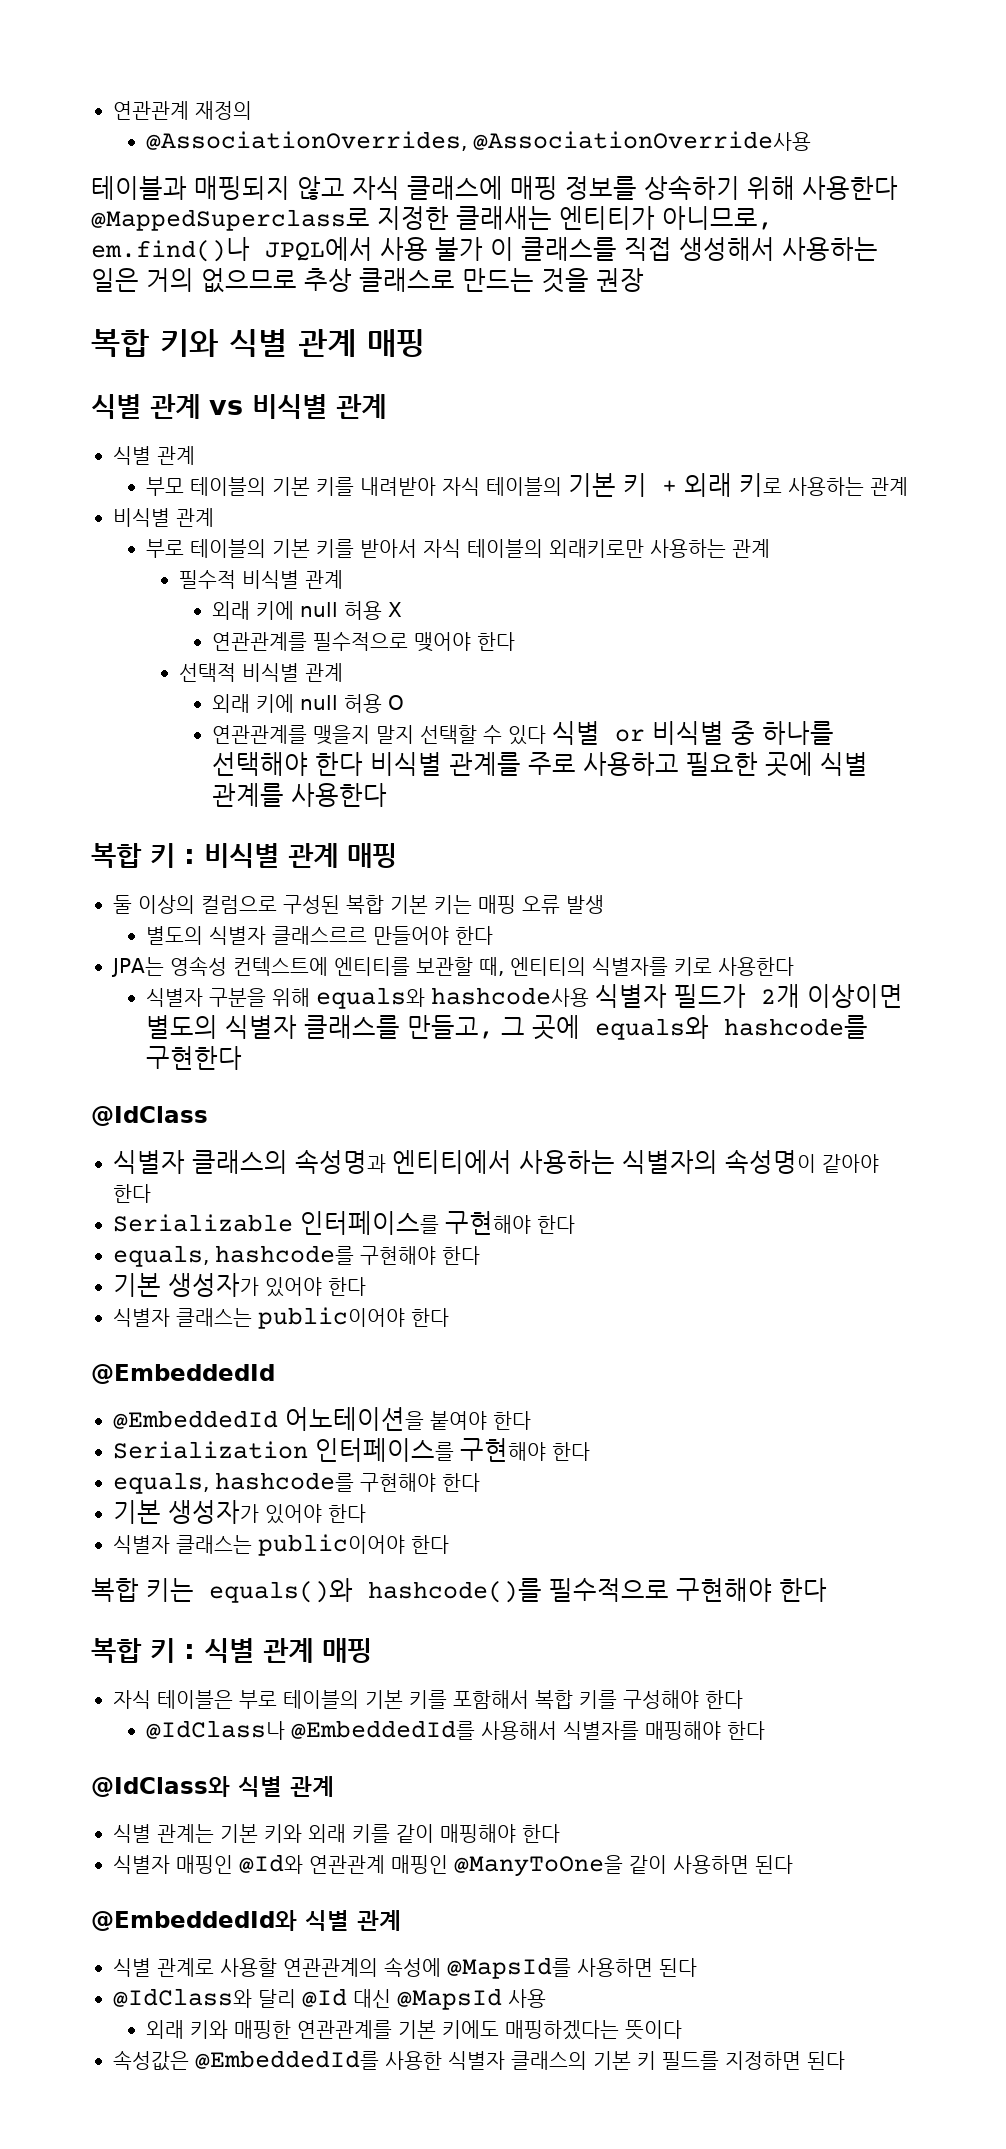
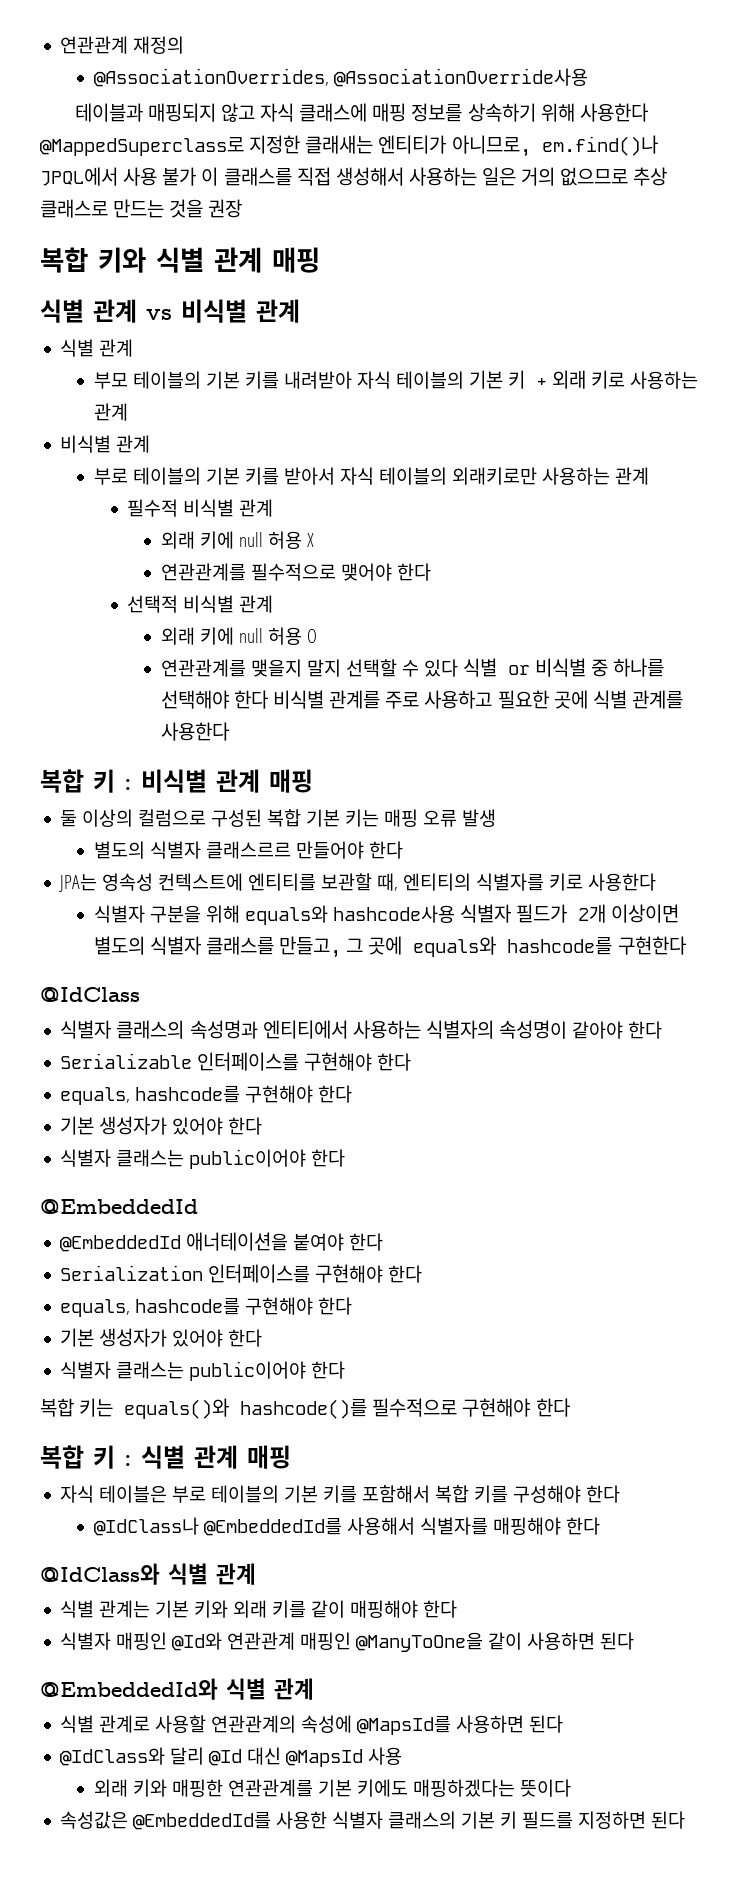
- @EmbeddedId 어노테이션을 붙여야 한다
+ @EmbeddedId 애너테이션을 붙여야 한다

